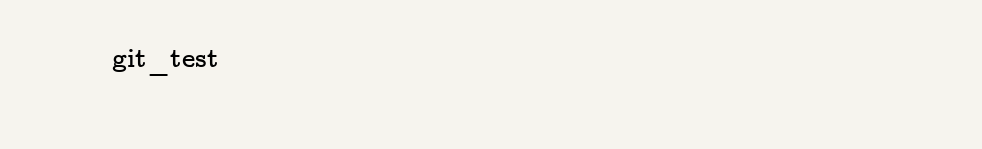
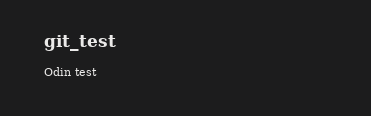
+ Odin test

